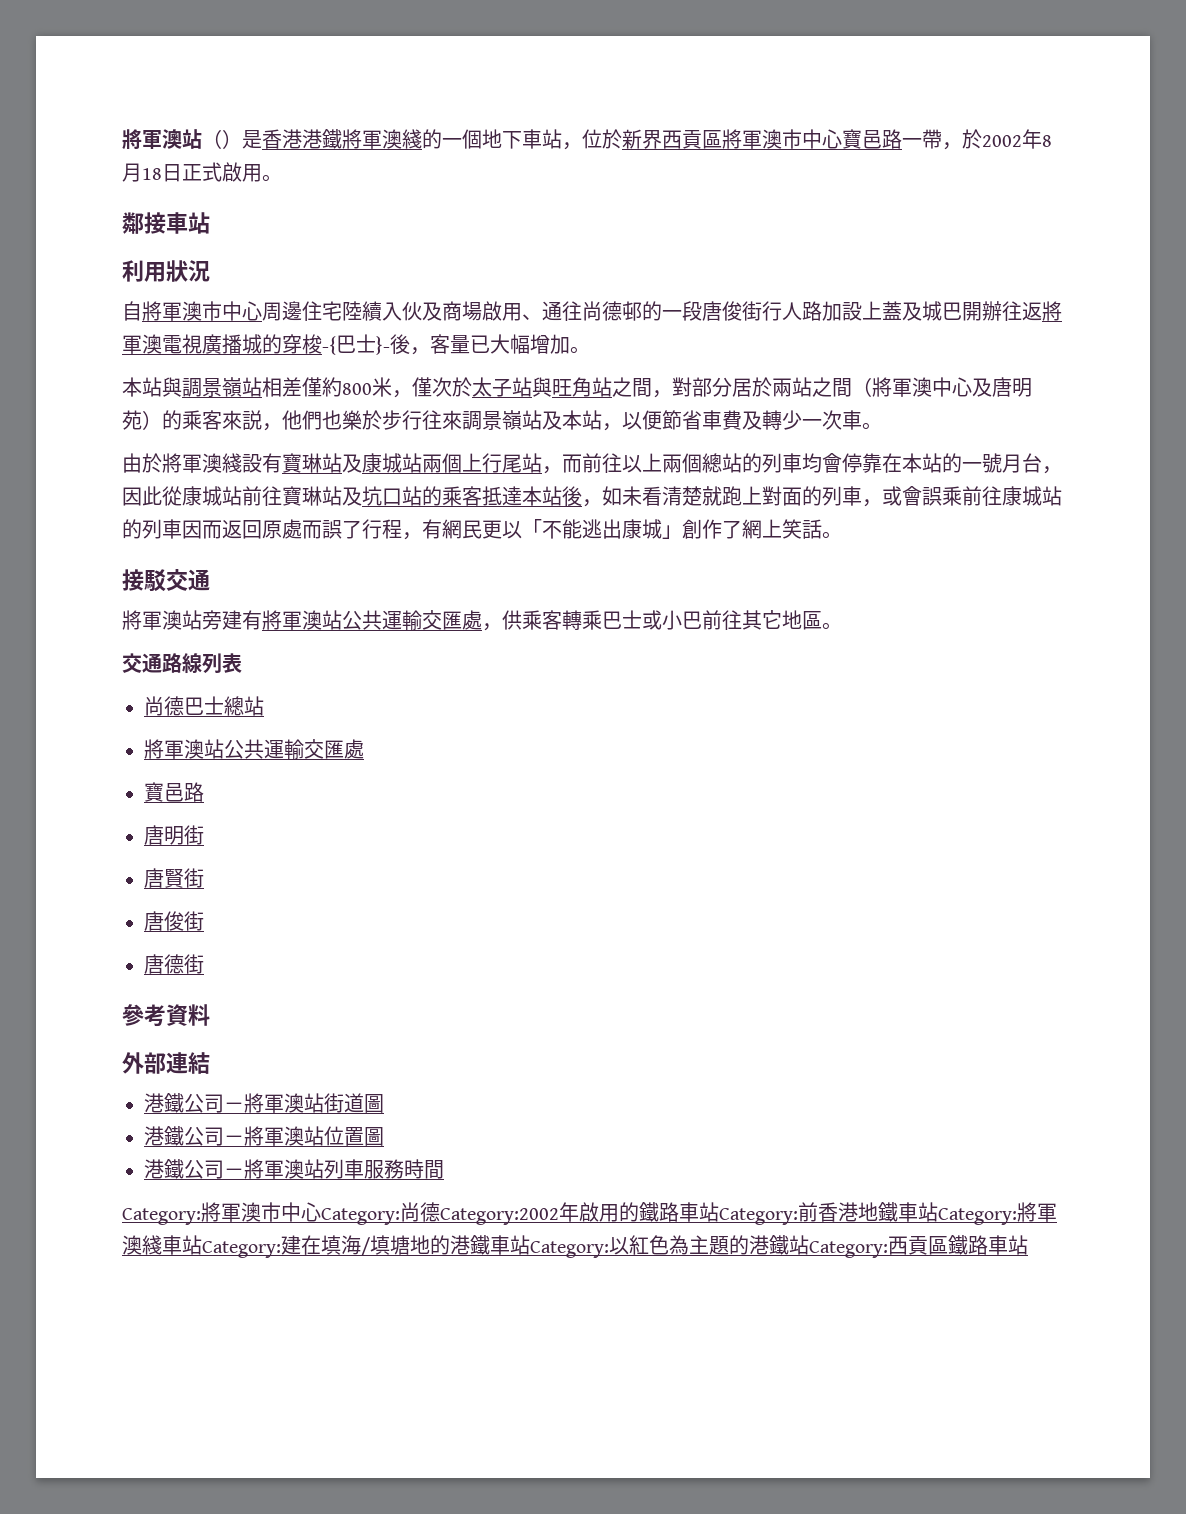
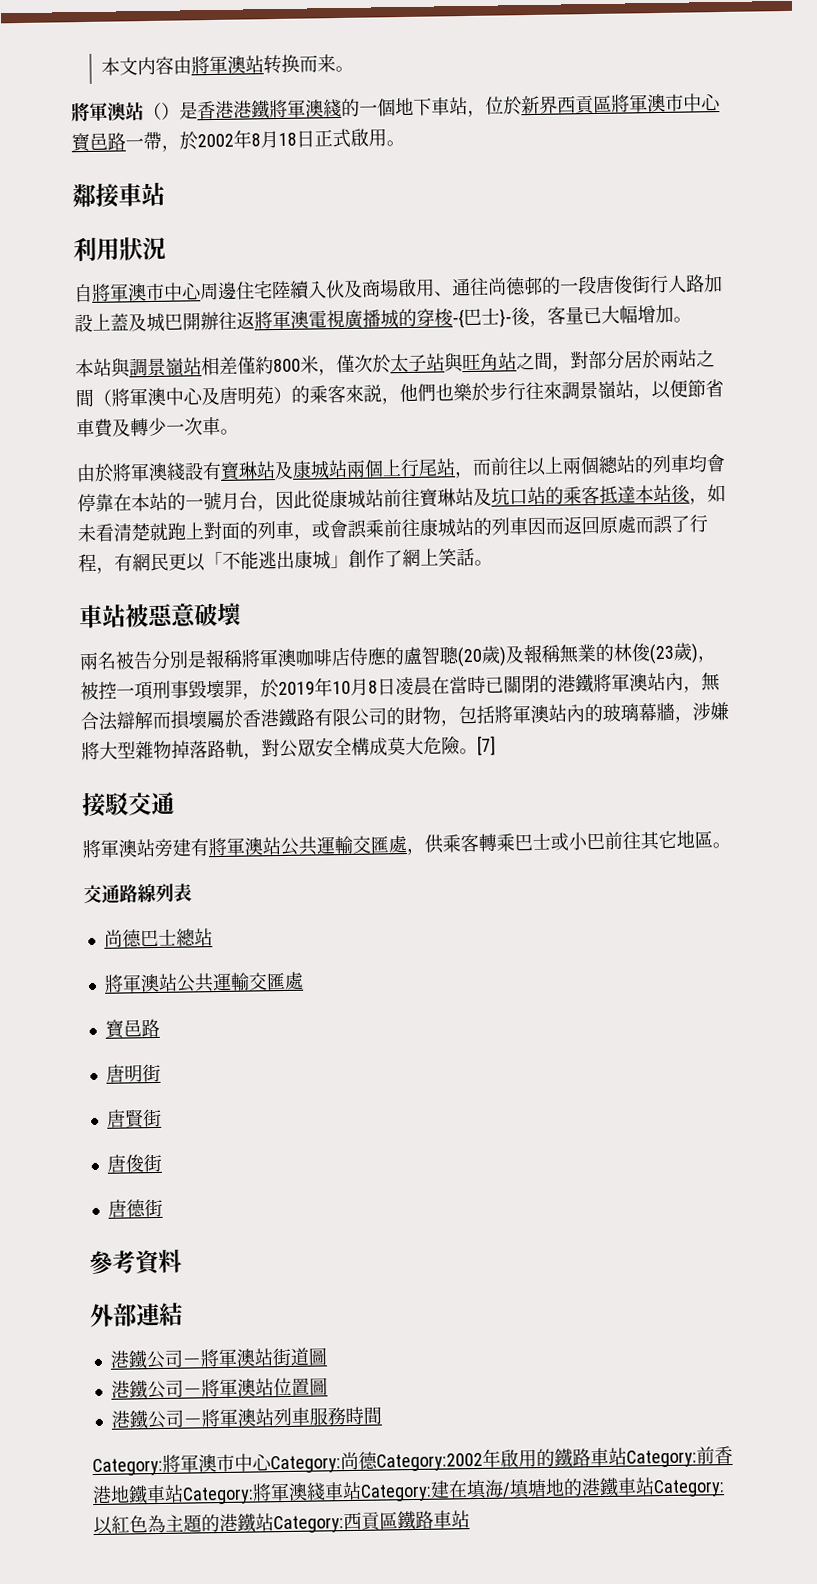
+ 本文内容由將軍澳站转换而来。
- 本站與調景嶺站相差僅約800米，僅次於太子站與旺角站之間，對部分居於兩站之間（將軍澳中心及唐明苑）的乘客來説，他們也樂於步行往來調景嶺站及本站，以便節省車費及轉少一次車。
+ 本站與調景嶺站相差僅約800米，僅次於太子站與旺角站之間，對部分居於兩站之間（將軍澳中心及唐明苑）的乘客來説，他們也樂於步行往來調景嶺站，以便節省車費及轉少一次車。
+ 車站被惡意破壞
+ 兩名被告分別是報稱將軍澳咖啡店侍應的盧智聰(20歲)及報稱無業的林俊(23歲)，被控一項刑事毀壞罪，於2019年10月8日凌晨在當時已關閉的港鐵將軍澳站內，無合法辯解而損壞屬於香港鐵路有限公司的財物，包括將軍澳站內的玻璃幕牆，涉嫌將大型雜物掉落路軌，對公眾安全構成莫大危險。[7]

